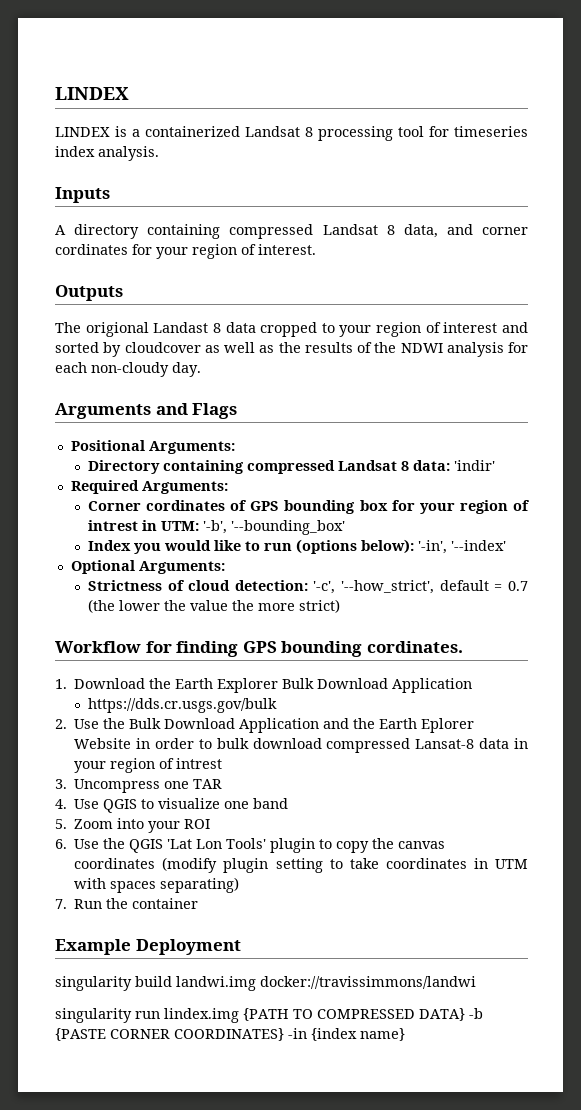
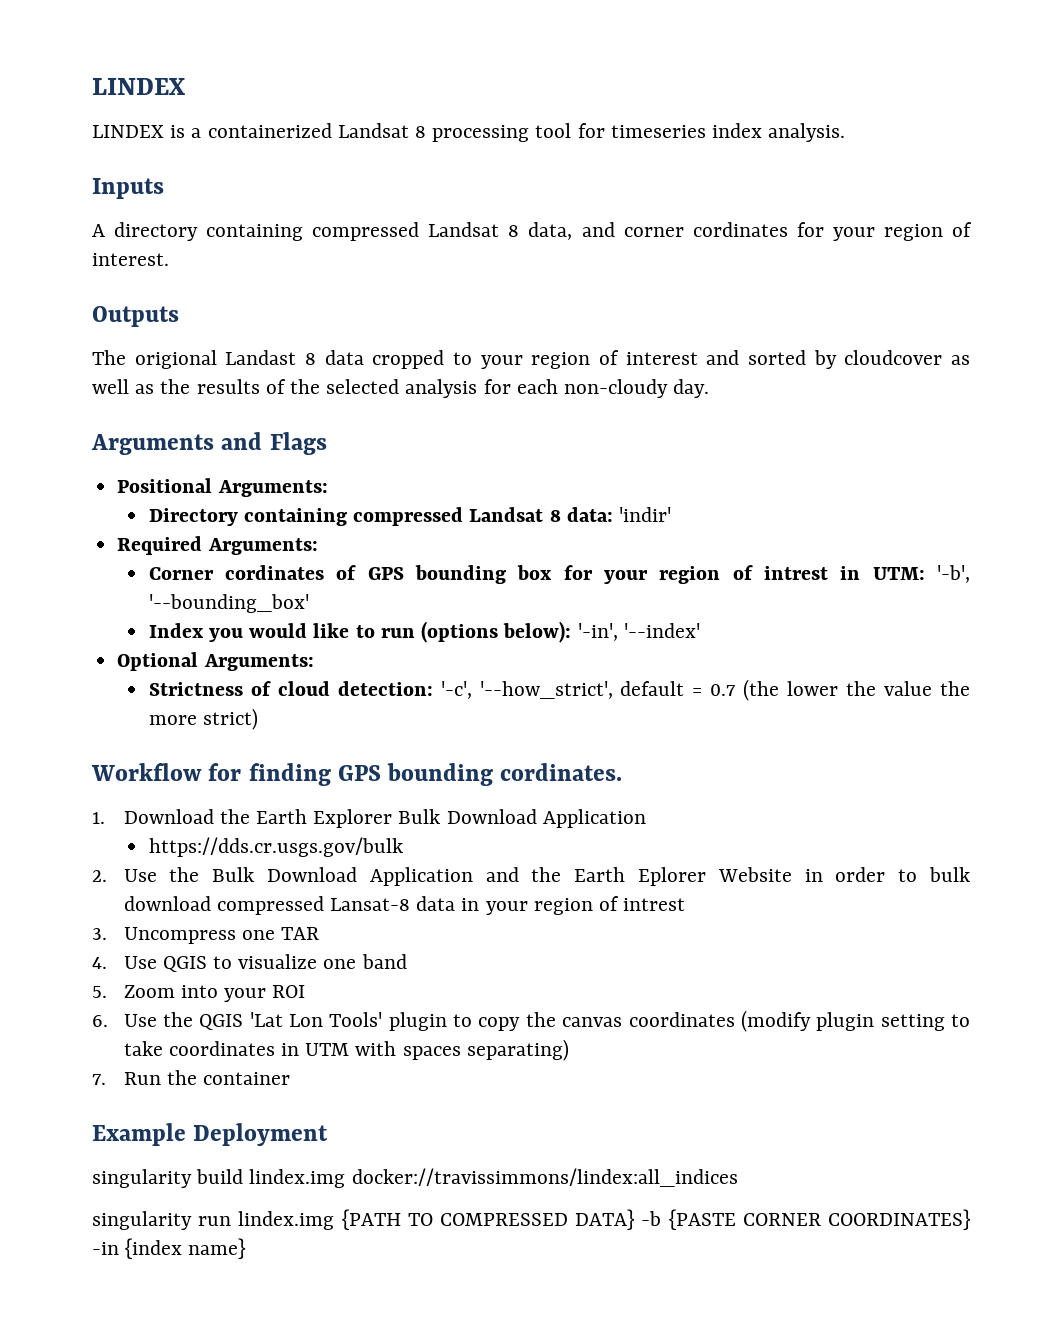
- The origional Landast 8 data cropped to your region of interest and sorted by cloudcover as well as the results of the NDWI analysis for each non-cloudy day.
+ The origional Landast 8 data cropped to your region of interest and sorted by cloudcover as well as the results of the selected analysis for each non-cloudy day.
- singularity build landwi.img docker://travissimmons/landwi
+ singularity build lindex.img docker://travissimmons/lindex:all_indices

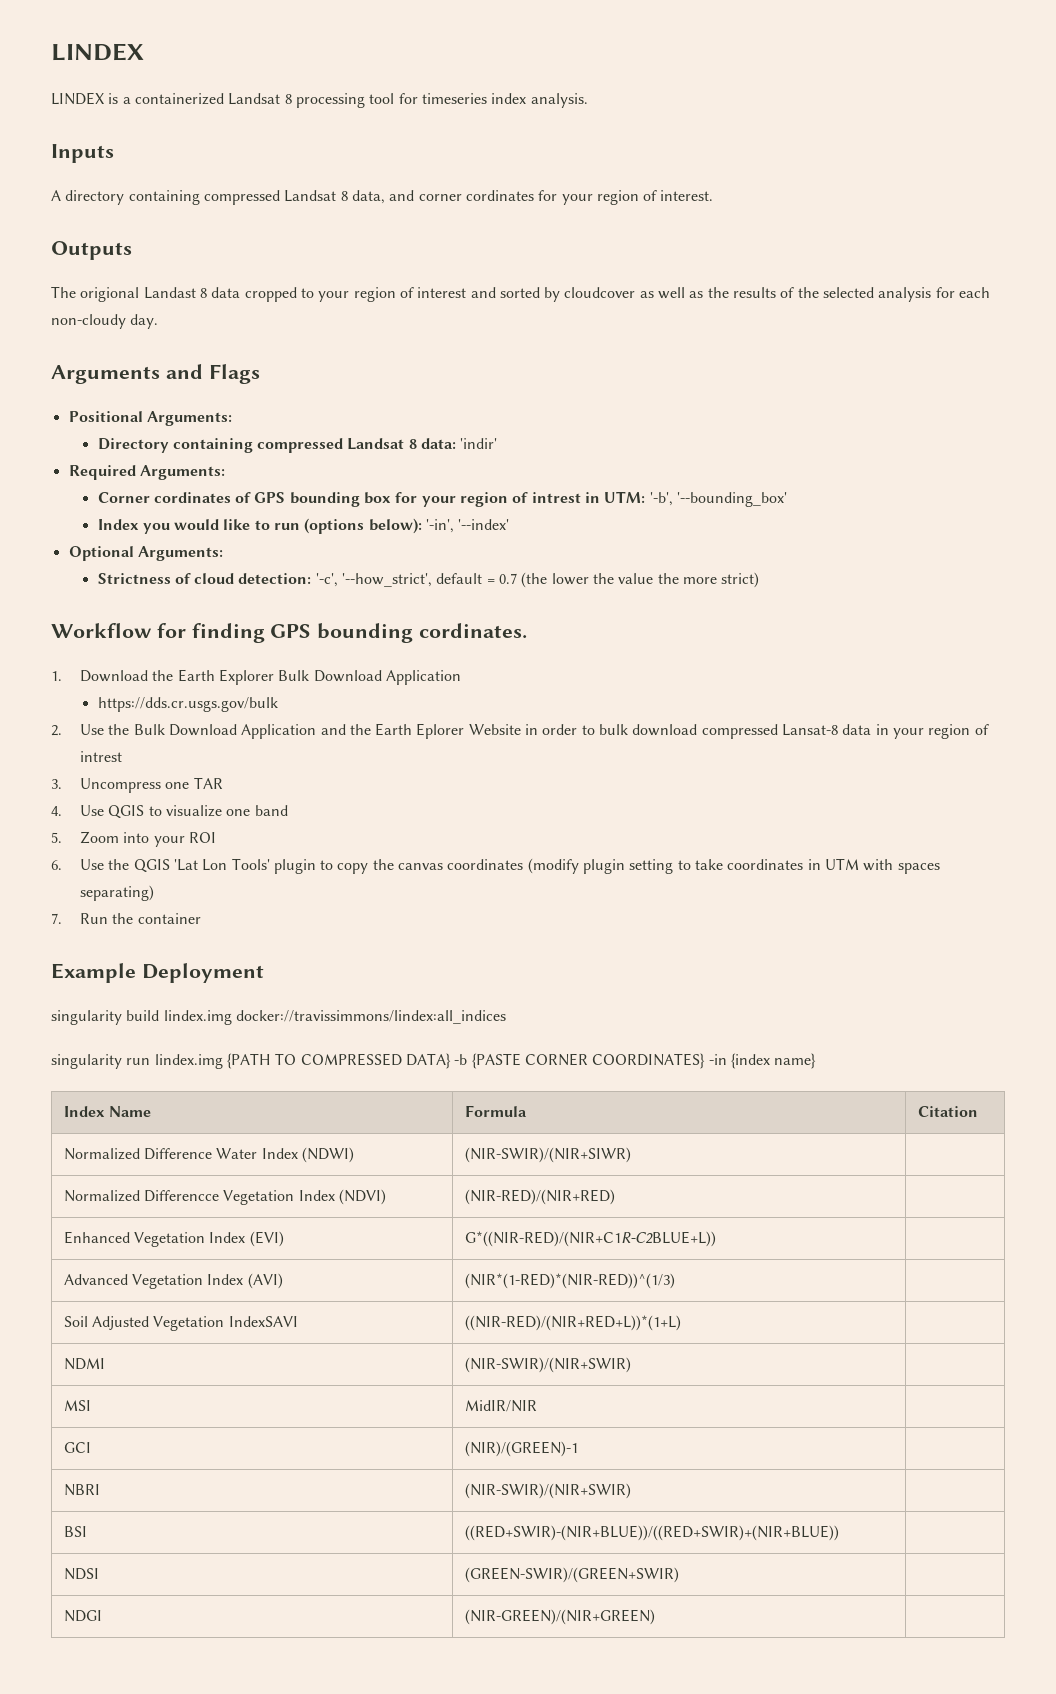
+ Index Name | Formula | Citation
+ Normalized Difference Water Index (NDWI) | (NIR-SWIR)/(NIR+SIWR) |
+ Normalized Differencce Vegetation Index (NDVI) | (NIR-RED)/(NIR+RED) |
+ Enhanced Vegetation Index (EVI) | G*((NIR-RED)/(NIR+C1R-C2BLUE+L)) |
+ Advanced Vegetation Index (AVI) | (NIR*(1-RED)*(NIR-RED))^(1/3) |
+ Soil Adjusted Vegetation IndexSAVI | ((NIR-RED)/(NIR+RED+L))*(1+L) |
+ NDMI | (NIR-SWIR)/(NIR+SWIR) |
+ MSI | MidIR/NIR |
+ GCI | (NIR)/(GREEN)-1 |
+ NBRI | (NIR-SWIR)/(NIR+SWIR) |
+ BSI | ((RED+SWIR)-(NIR+BLUE))/((RED+SWIR)+(NIR+BLUE)) |
+ NDSI | (GREEN-SWIR)/(GREEN+SWIR) |
+ NDGI | (NIR-GREEN)/(NIR+GREEN) |

